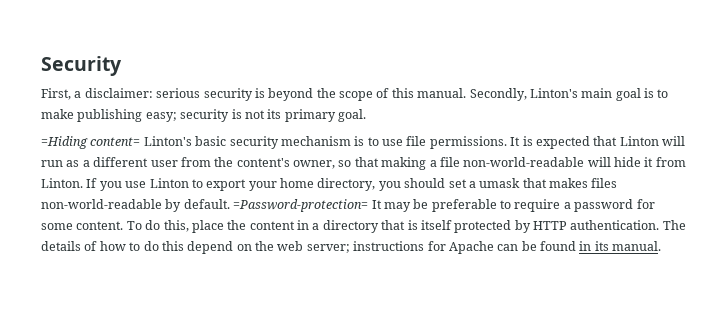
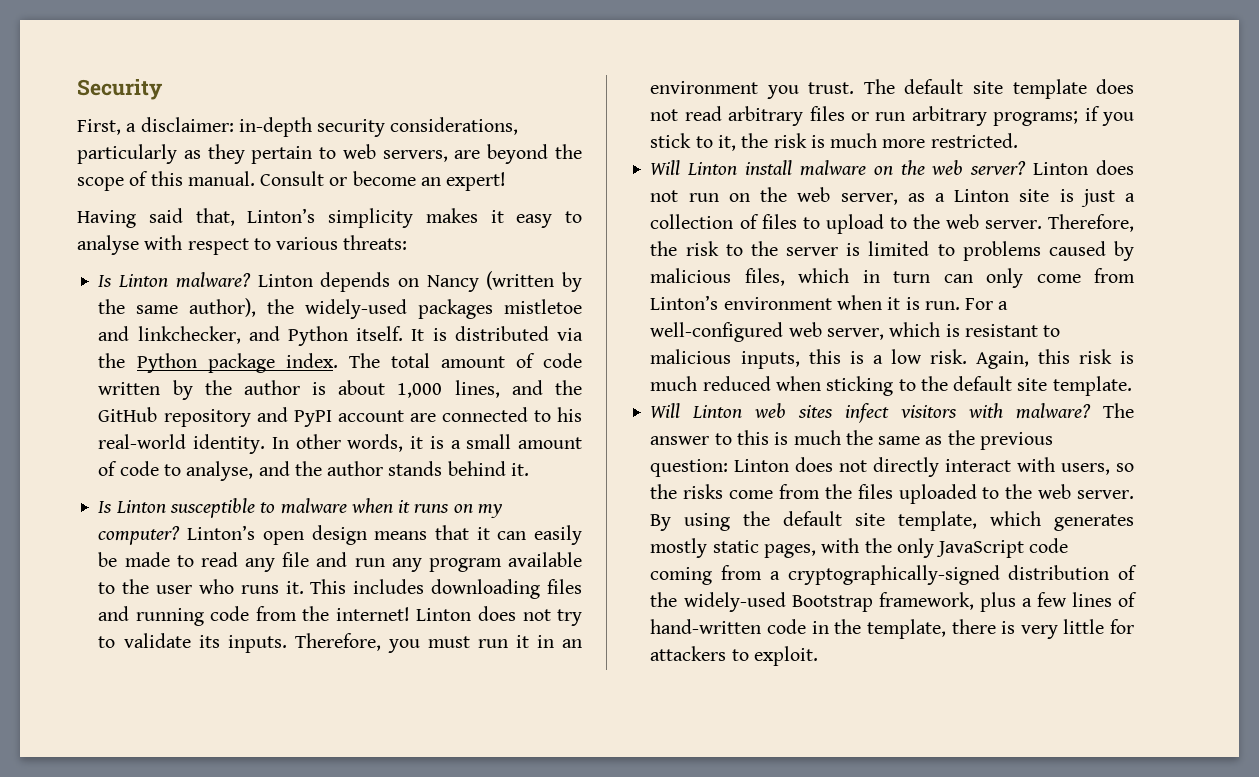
- First, a disclaimer: serious security is beyond the scope of this manual.
+ First, a disclaimer: in-depth security considerations, particularly as they pertain to web servers, are beyond the scope of this manual.
- Secondly, Linton's main goal is to make publishing easy; security is not its primary goal.
- =Hiding content= Linton's basic security mechanism is to use file permissions. It is expected that Linton will run as a different user from the content's owner, so that making a file non-world-readable will hide it from Linton. If you use Linton to export your home directory, you should set a umask that makes files non-world-readable by default. =Password-protection= It may be preferable to require a password for some content. To do this, place the content in a directory that is itself protected by HTTP authentication. The details of how to do this depend on the web server; instructions for Apache can be found in its manual.
+ Consult or become an expert!
+ Having said that, Linton’s simplicity makes it easy to analyse with respect to various threats:
+ Is Linton malware? Linton depends on Nancy (written by the same author), the widely-used packages mistletoe and linkchecker, and Python itself. It is distributed via the Python package index. The total amount of code written by the author is about 1,000 lines, and the GitHub repository and PyPI account are connected to his real-world identity. In other words, it is a small amount of code to analyse, and the author stands behind it.
+ Is Linton susceptible to malware when it runs on my computer? Linton’s open design means that it can easily be made to read any file and run any program available to the user who runs it. This includes downloading files and running code from the internet! Linton does not try to validate its inputs. Therefore, you must run it in an environment you trust. The default site template does not read arbitrary files or run arbitrary programs; if you stick to it, the risk is much more restricted.
+ Will Linton install malware on the web server? Linton does not run on the web server, as a Linton site is just a collection of files to upload to the web server. Therefore, the risk to the server is limited to problems caused by malicious files, which in turn can only come from Linton’s environment when it is run. For a well-configured web server, which is resistant to malicious inputs, this is a low risk. Again, this risk is much reduced when sticking to the default site template.
+ Will Linton web sites infect visitors with malware? The answer to this is much the same as the previous question: Linton does not directly interact with users, so the risks come from the files uploaded to the web server. By using the default site template, which generates mostly static pages, with the only JavaScript code coming from a cryptographically-signed distribution of the widely-used Bootstrap framework, plus a few lines of hand-written code in the template, there is very little for attackers to exploit.

